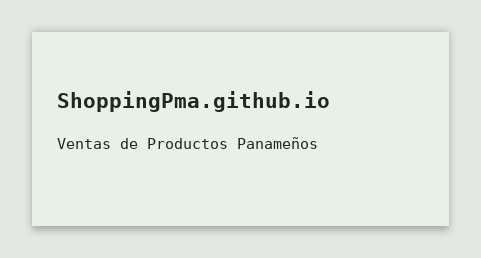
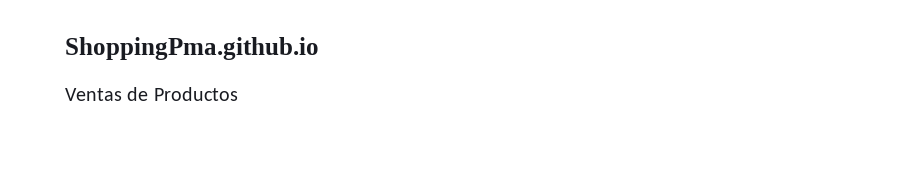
- Ventas de Productos Panameños
+ Ventas de Productos

